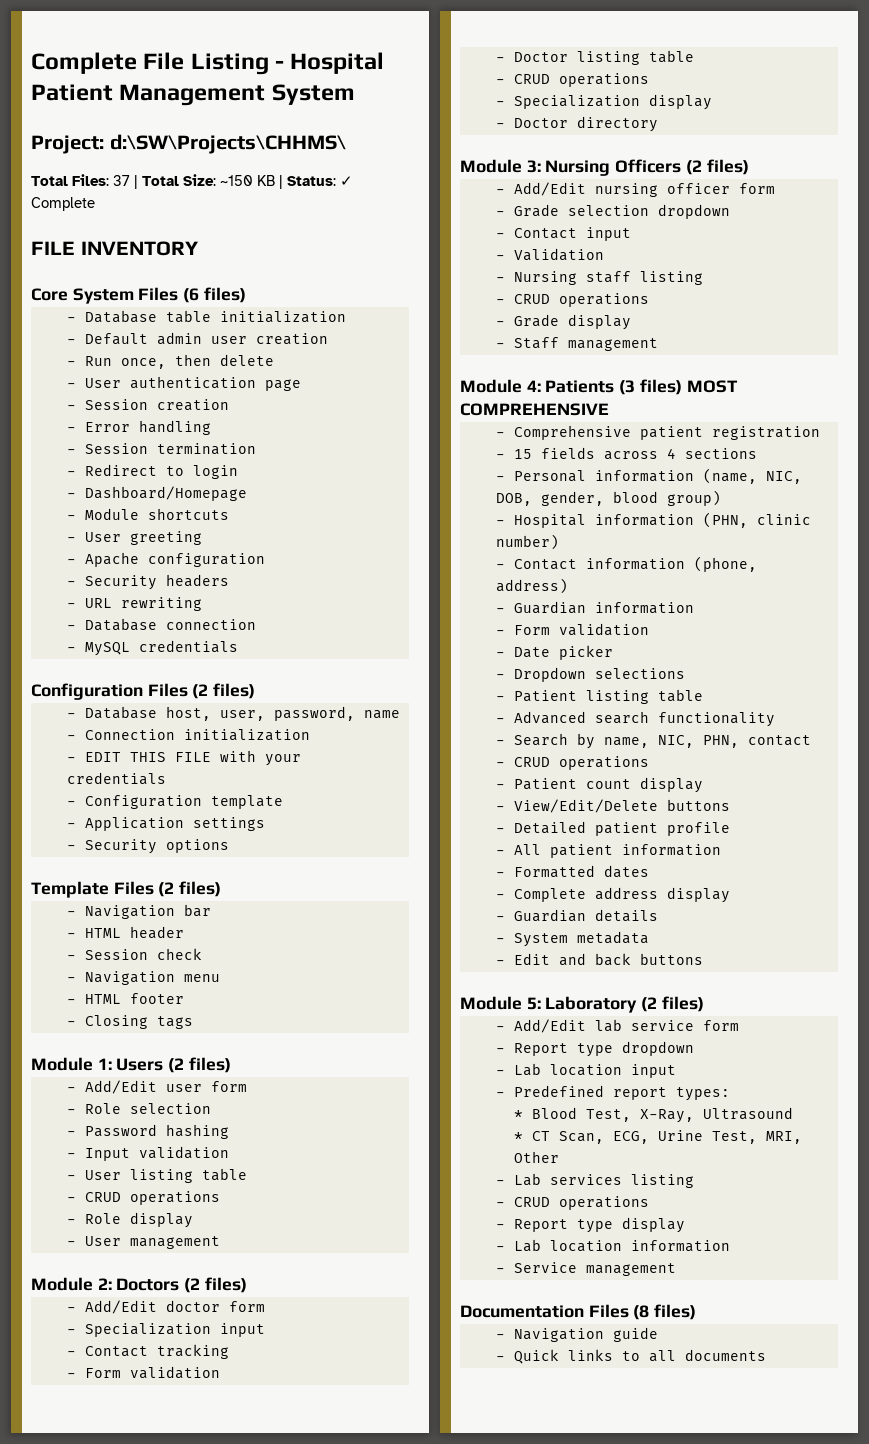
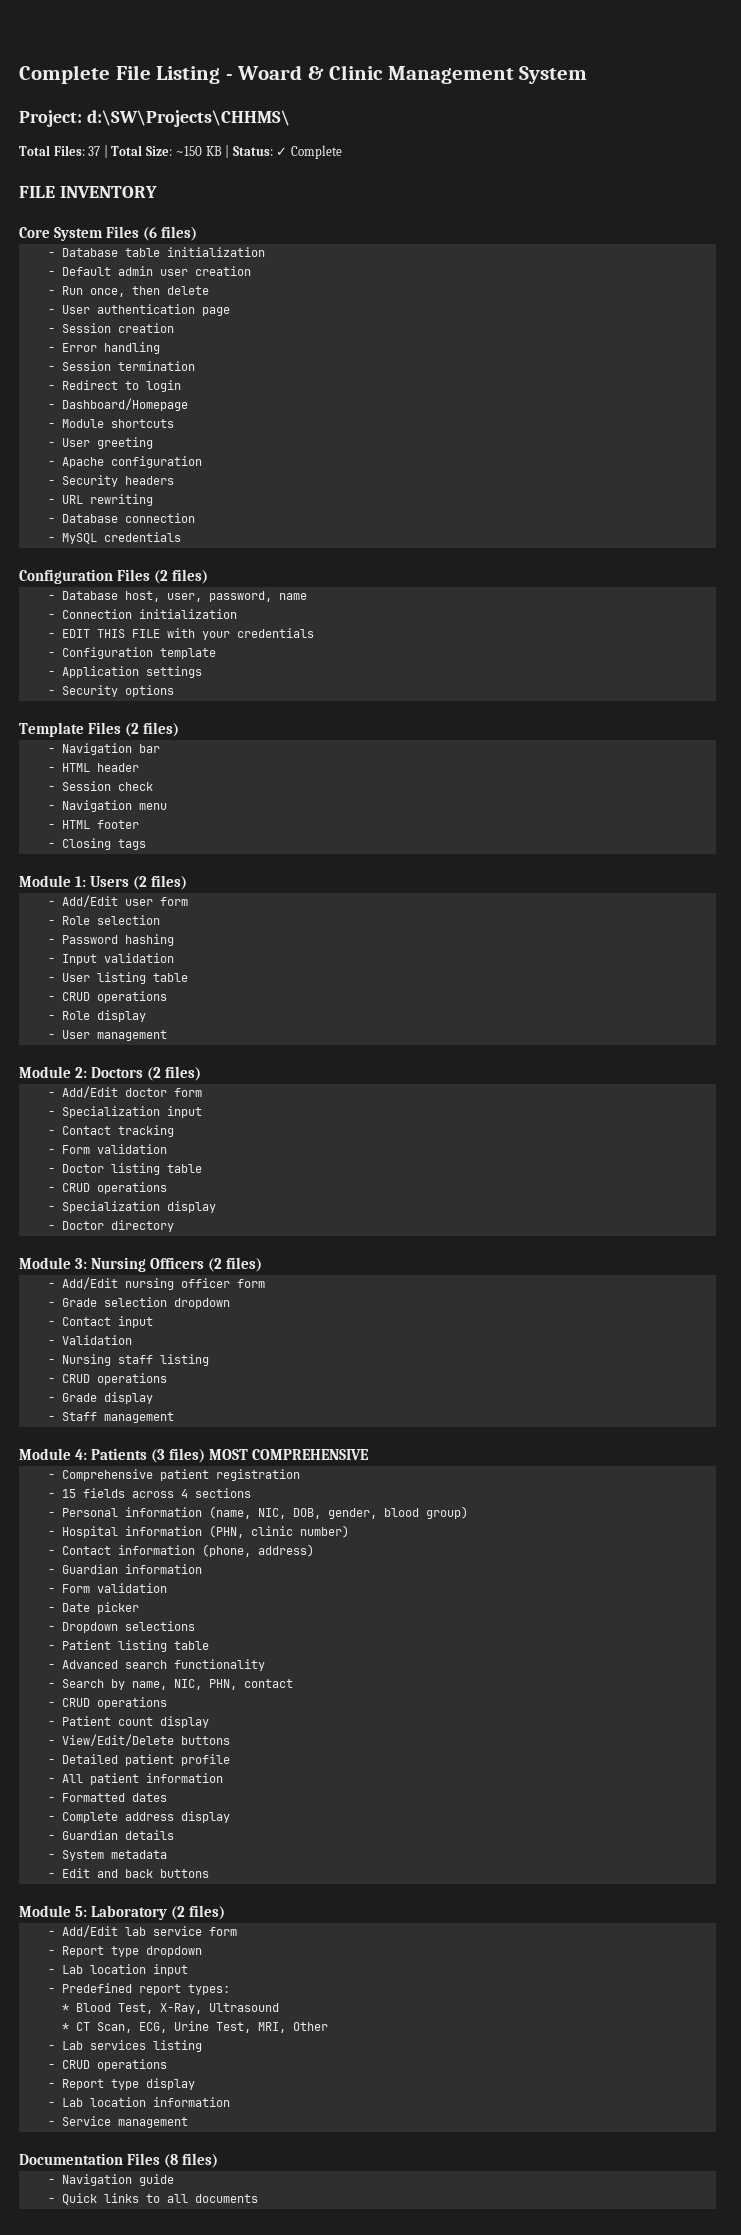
- Complete File Listing - Hospital Patient Management System
+ Complete File Listing - Woard & Clinic Management System

